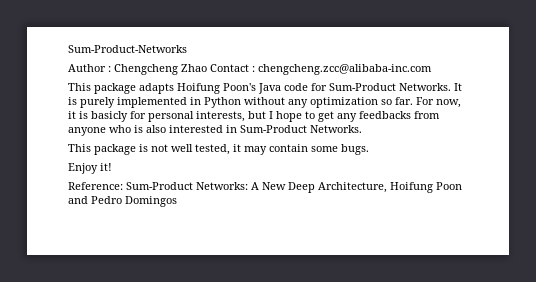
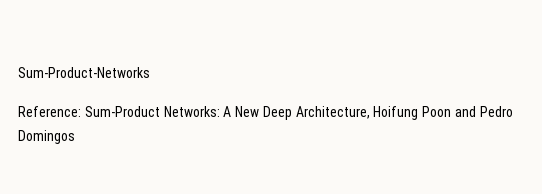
- Author : Chengcheng Zhao Contact : chengcheng.zcc@alibaba-inc.com
- This package adapts Hoifung Poon's Java code for Sum-Product Networks. It is purely implemented in Python without any optimization so far. For now, it is basicly for personal interests, but I hope to get any feedbacks from anyone who is also interested in Sum-Product Networks.
- This package is not well tested, it may contain some bugs.
- Enjoy it!

